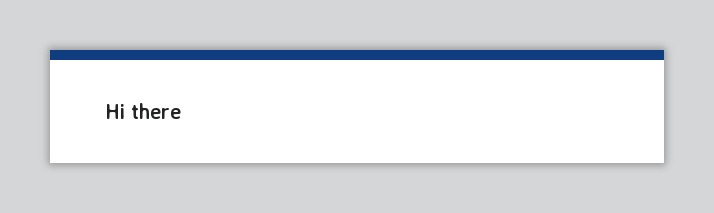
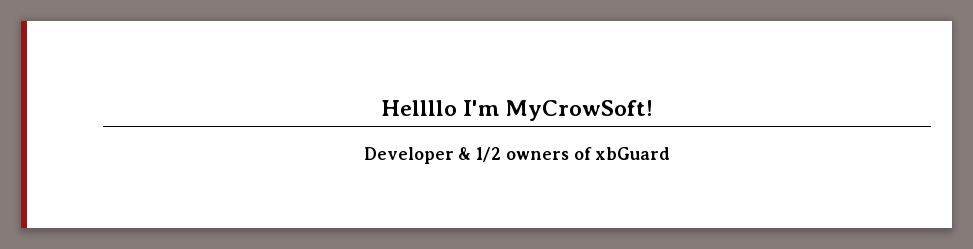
- Hi there
+ Hellllo I'm MyCrowSoft!
+ Developer & 1/2 owners of xbGuard

